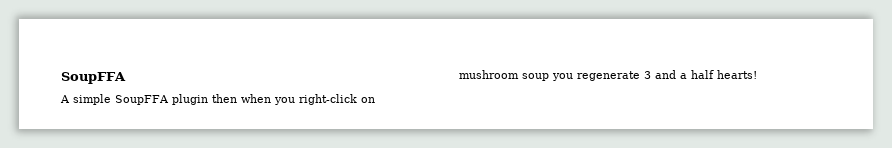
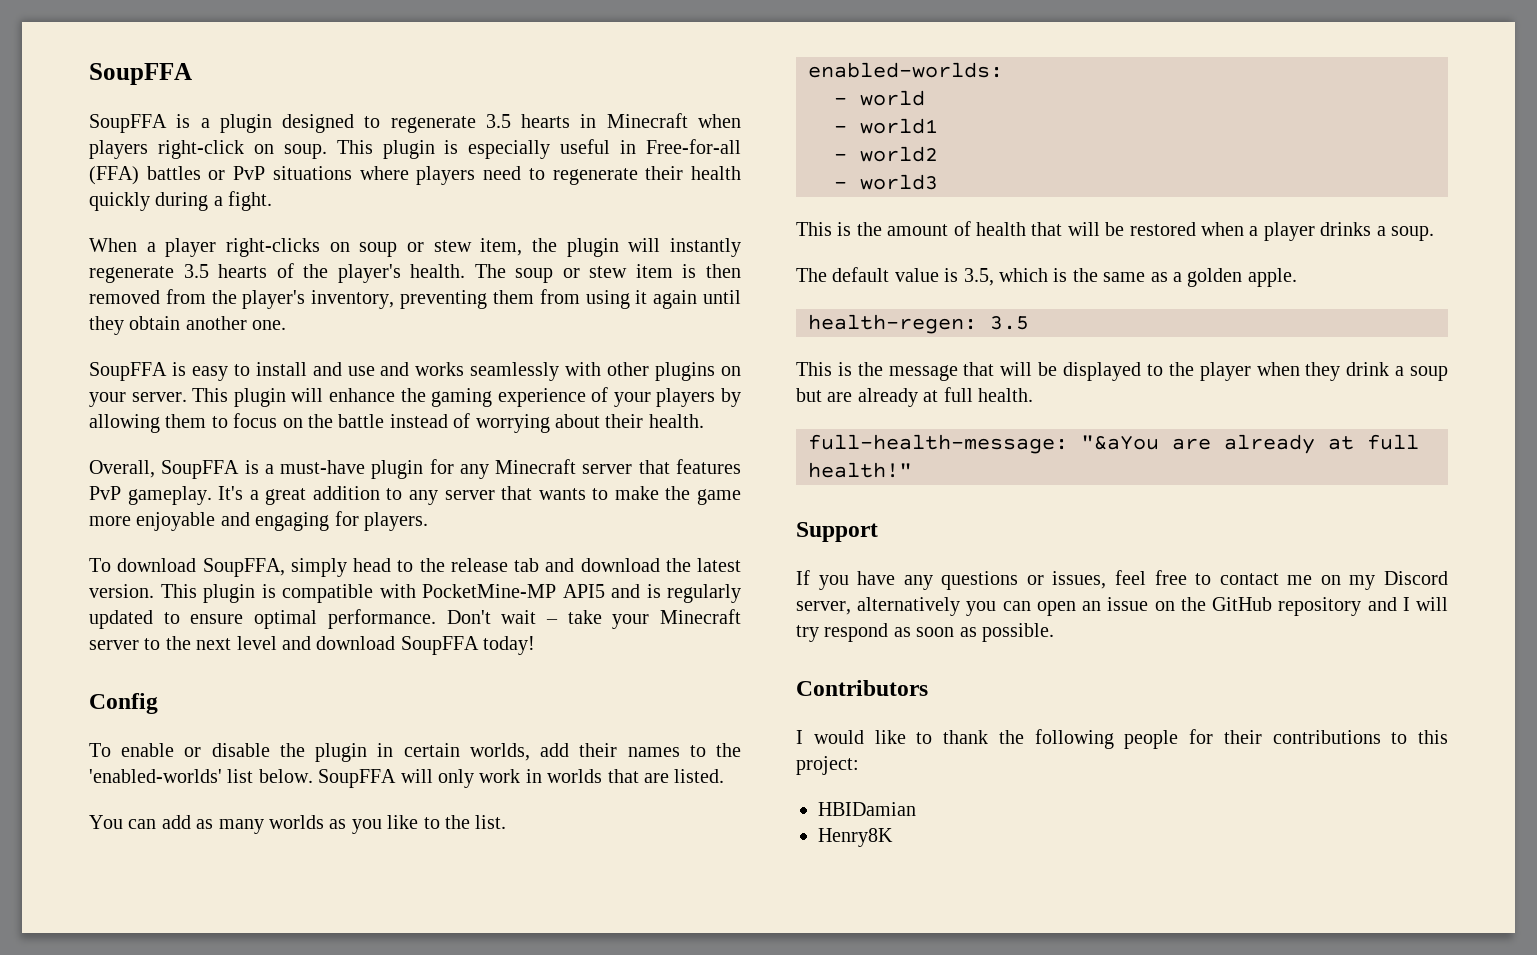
- A simple SoupFFA plugin then when you right-click on mushroom soup you regenerate 3 and a half hearts!
+ SoupFFA is a plugin designed to regenerate 3.5 hearts in Minecraft when players right-click on soup. This plugin is especially useful in Free-for-all (FFA) battles or PvP situations where players need to regenerate their health quickly during a fight.
+ When a player right-clicks on soup or stew item, the plugin will instantly regenerate 3.5 hearts of the player's health. The soup or stew item is then removed from the player's inventory, preventing them from using it again until they obtain another one.
+ SoupFFA is easy to install and use and works seamlessly with other plugins on your server. This plugin will enhance the gaming experience of your players by allowing them to focus on the battle instead of worrying about their health.
+ Overall, SoupFFA is a must-have plugin for any Minecraft server that features PvP gameplay. It's a great addition to any server that wants to make the game more enjoyable and engaging for players.
+ To download SoupFFA, simply head to the release tab and download the latest version. This plugin is compatible with PocketMine-MP API5 and is regularly updated to ensure optimal performance. Don't wait – take your Minecraft server to the next level and download SoupFFA today!
+ Config
+ To enable or disable the plugin in certain worlds, add their names to the 'enabled-worlds' list below. SoupFFA will only work in worlds that are listed.
+ You can add as many worlds as you like to the list.
+ enabled-worlds:
+ - world
+ - world1
+ - world2
+ - world3
+ This is the amount of health that will be restored when a player drinks a soup.
+ The default value is 3.5, which is the same as a golden apple.
+ health-regen: 3.5
+ This is the message that will be displayed to the player when they drink a soup but are already at full health.
+ full-health-message: "&aYou are already at full health!"
+ Support
+ If you have any questions or issues, feel free to contact me on my Discord server, alternatively you can open an issue on the GitHub repository and I will try respond as soon as possible.
+ Contributors
+ I would like to thank the following people for their contributions to this project:
+ HBIDamian
+ Henry8K

